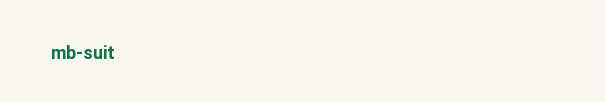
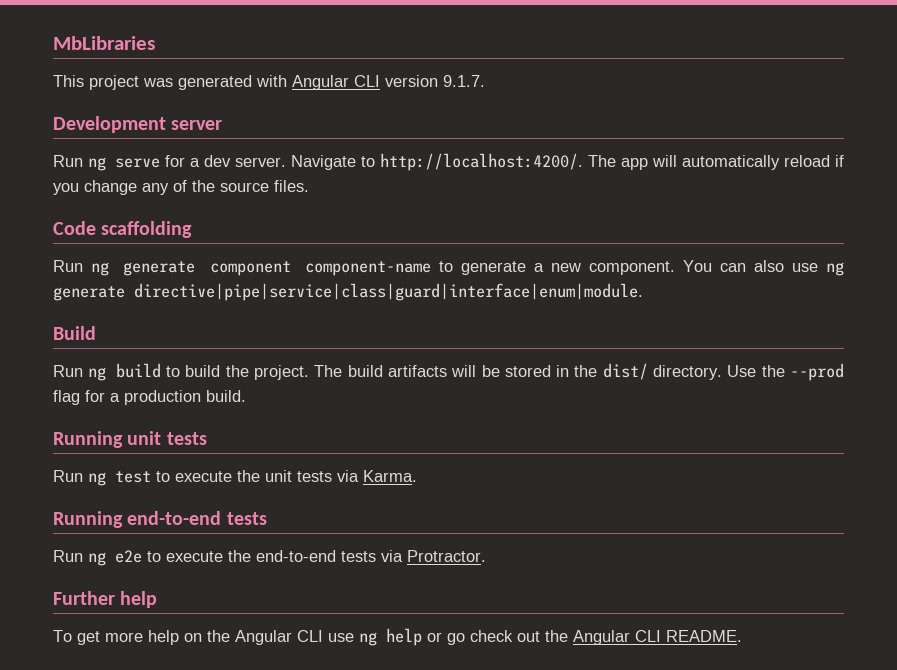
- mb-suit
+ MbLibraries
+ This project was generated with Angular CLI version 9.1.7.
+ Development server
+ Run ng serve for a dev server. Navigate to http://localhost:4200/. The app will automatically reload if you change any of the source files.
+ Code scaffolding
+ Run ng generate component component-name to generate a new component. You can also use ng generate directive|pipe|service|class|guard|interface|enum|module.
+ Build
+ Run ng build to build the project. The build artifacts will be stored in the dist/ directory. Use the --prod flag for a production build.
+ Running unit tests
+ Run ng test to execute the unit tests via Karma.
+ Running end-to-end tests
+ Run ng e2e to execute the end-to-end tests via Protractor.
+ Further help
+ To get more help on the Angular CLI use ng help or go check out the Angular CLI README.

